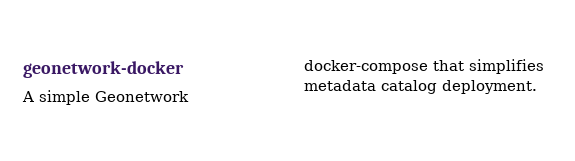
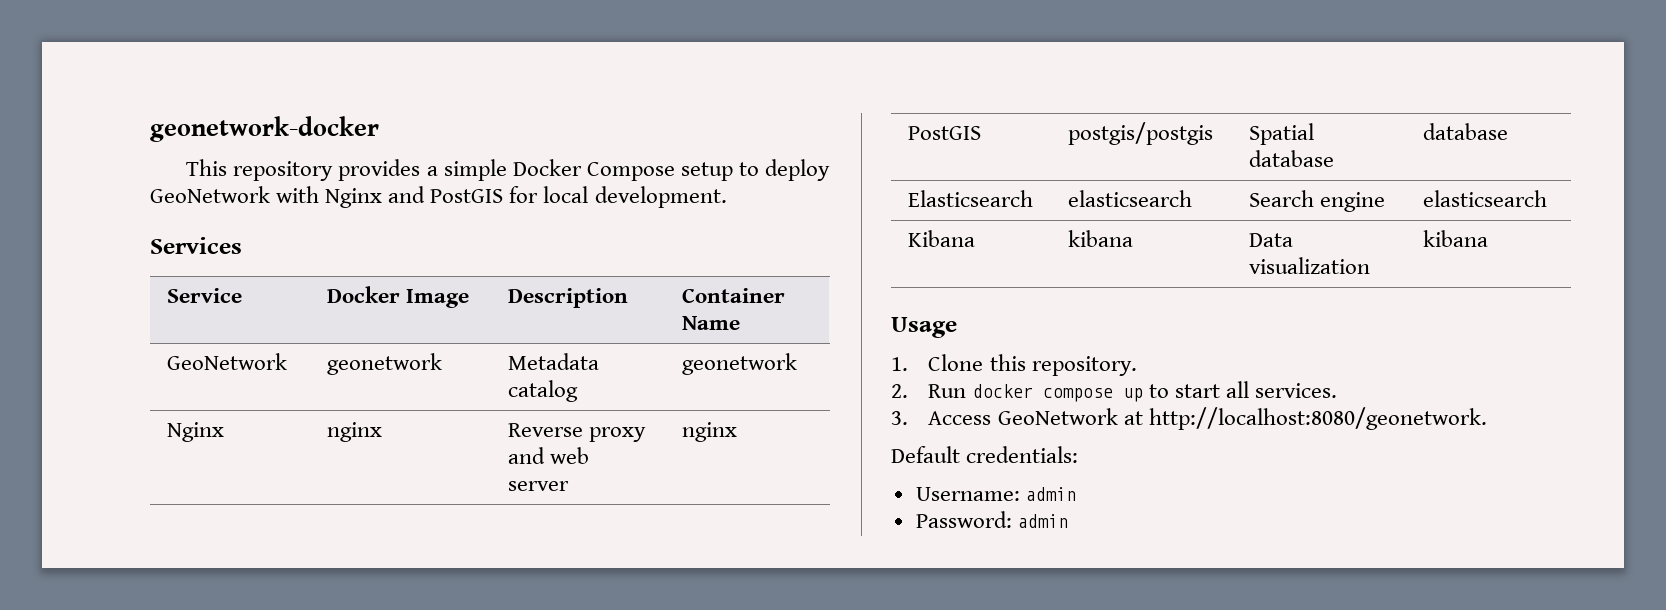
- A simple Geonetwork docker-compose that simplifies metadata catalog deployment.
+ This repository provides a simple Docker Compose setup to deploy GeoNetwork with Nginx and PostGIS for local development.
+ Services
+ Service | Docker Image | Description | Container Name
+ GeoNetwork | geonetwork | Metadata catalog | geonetwork
+ Nginx | nginx | Reverse proxy and web server | nginx
+ PostGIS | postgis/postgis | Spatial database | database
+ Elasticsearch | elasticsearch | Search engine | elasticsearch
+ Kibana | kibana | Data visualization | kibana
+ Usage
+ 1. Clone this repository.
+ 2. Run docker compose up to start all services.
+ 3. Access GeoNetwork at http://localhost:8080/geonetwork.
+ Default credentials:
+ Username: admin
+ Password: admin

